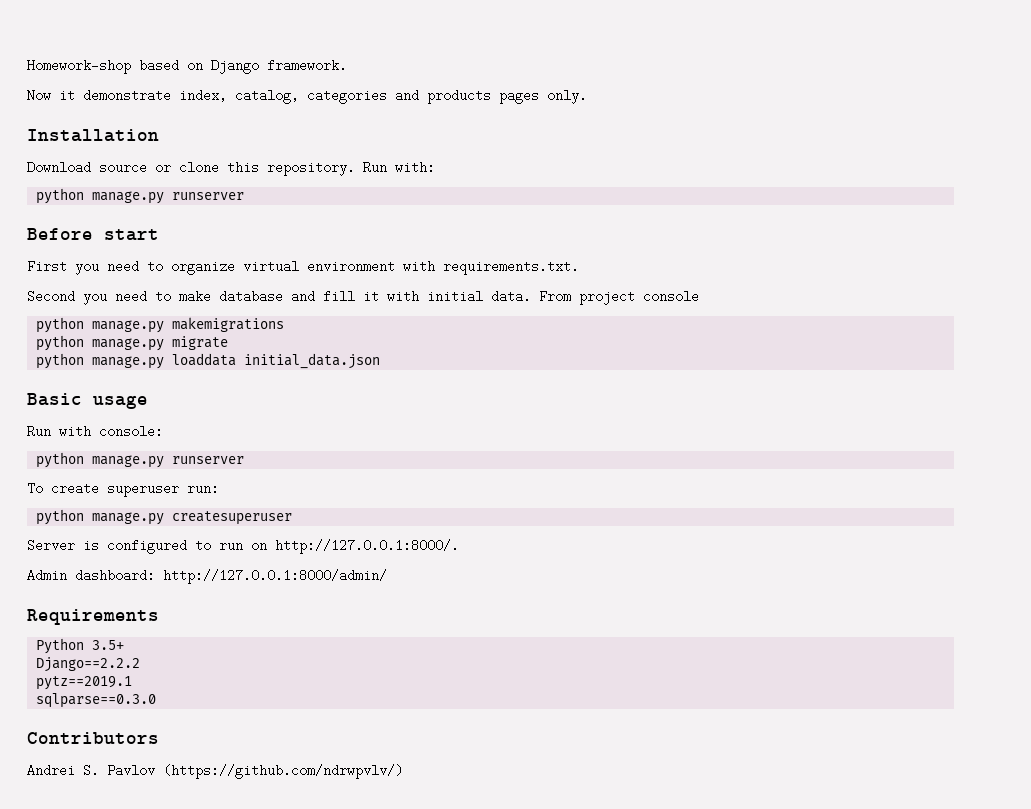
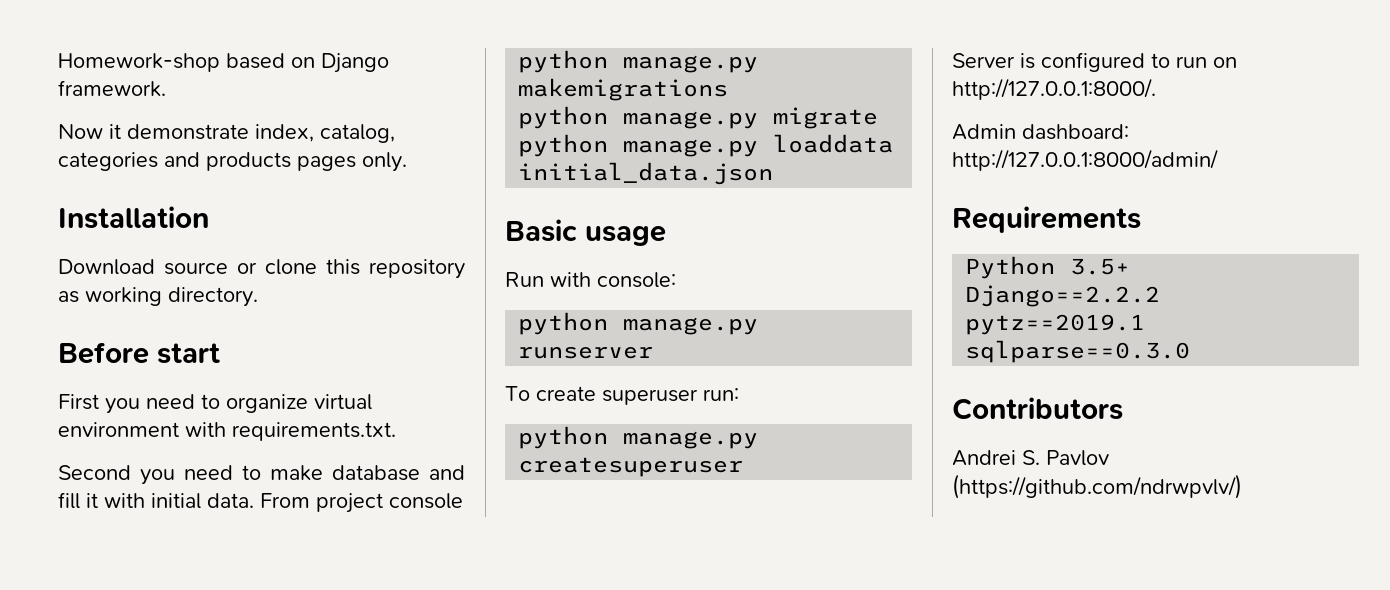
- Download source or clone this repository. Run with:
- python manage.py runserver
+ Download source or clone this repository as working directory.

